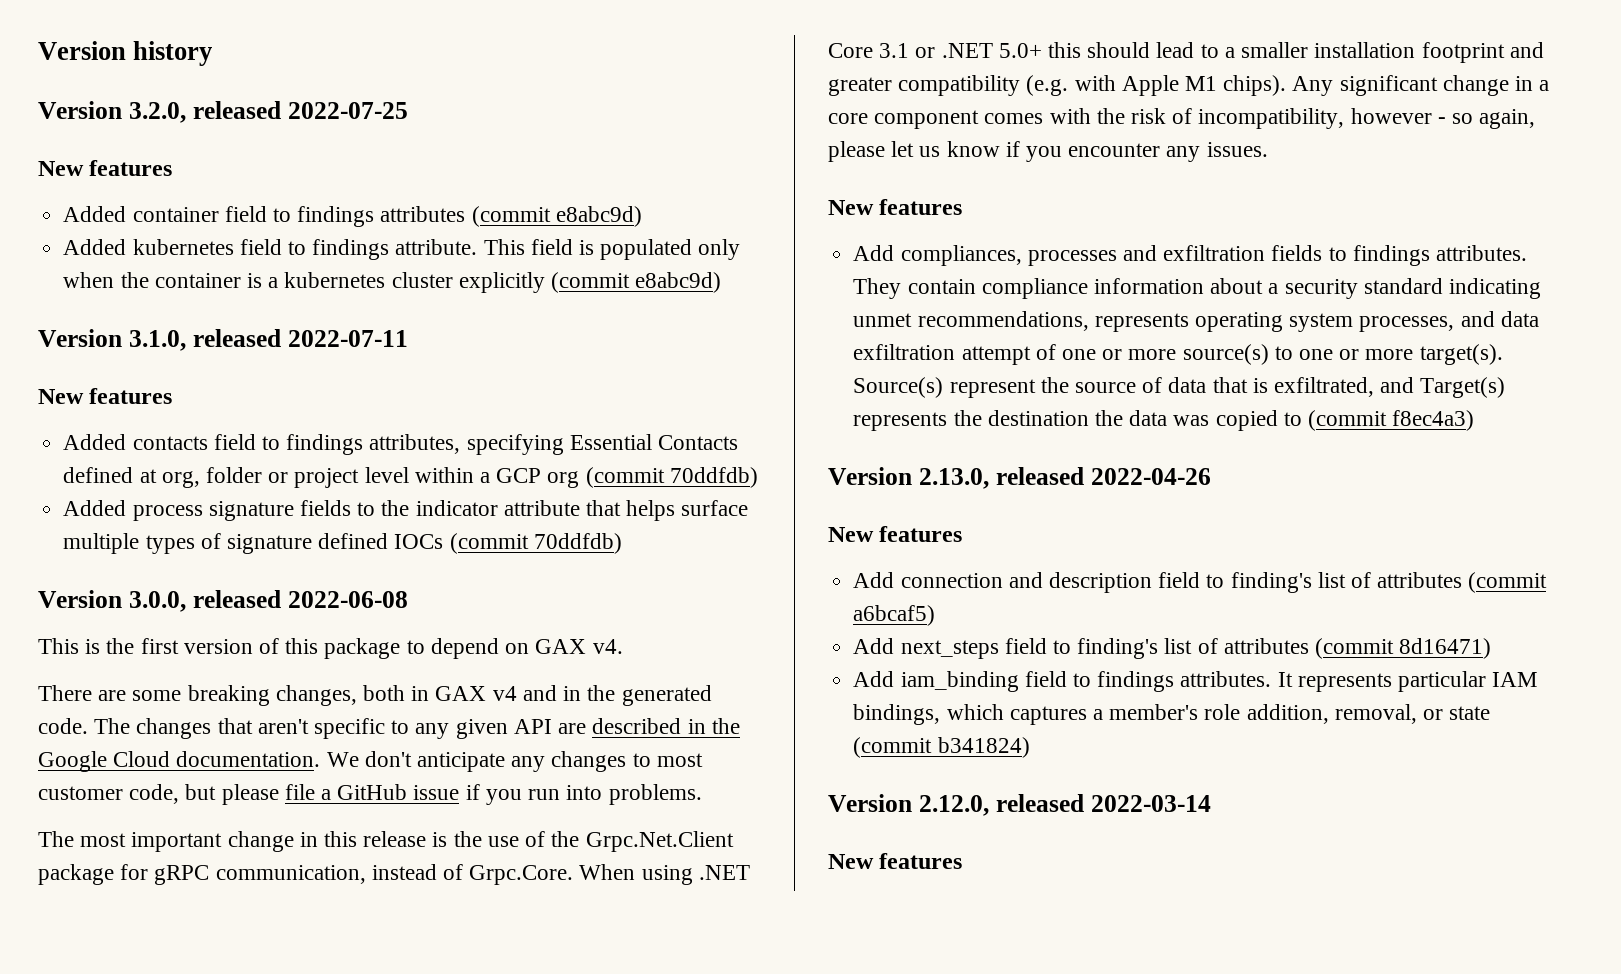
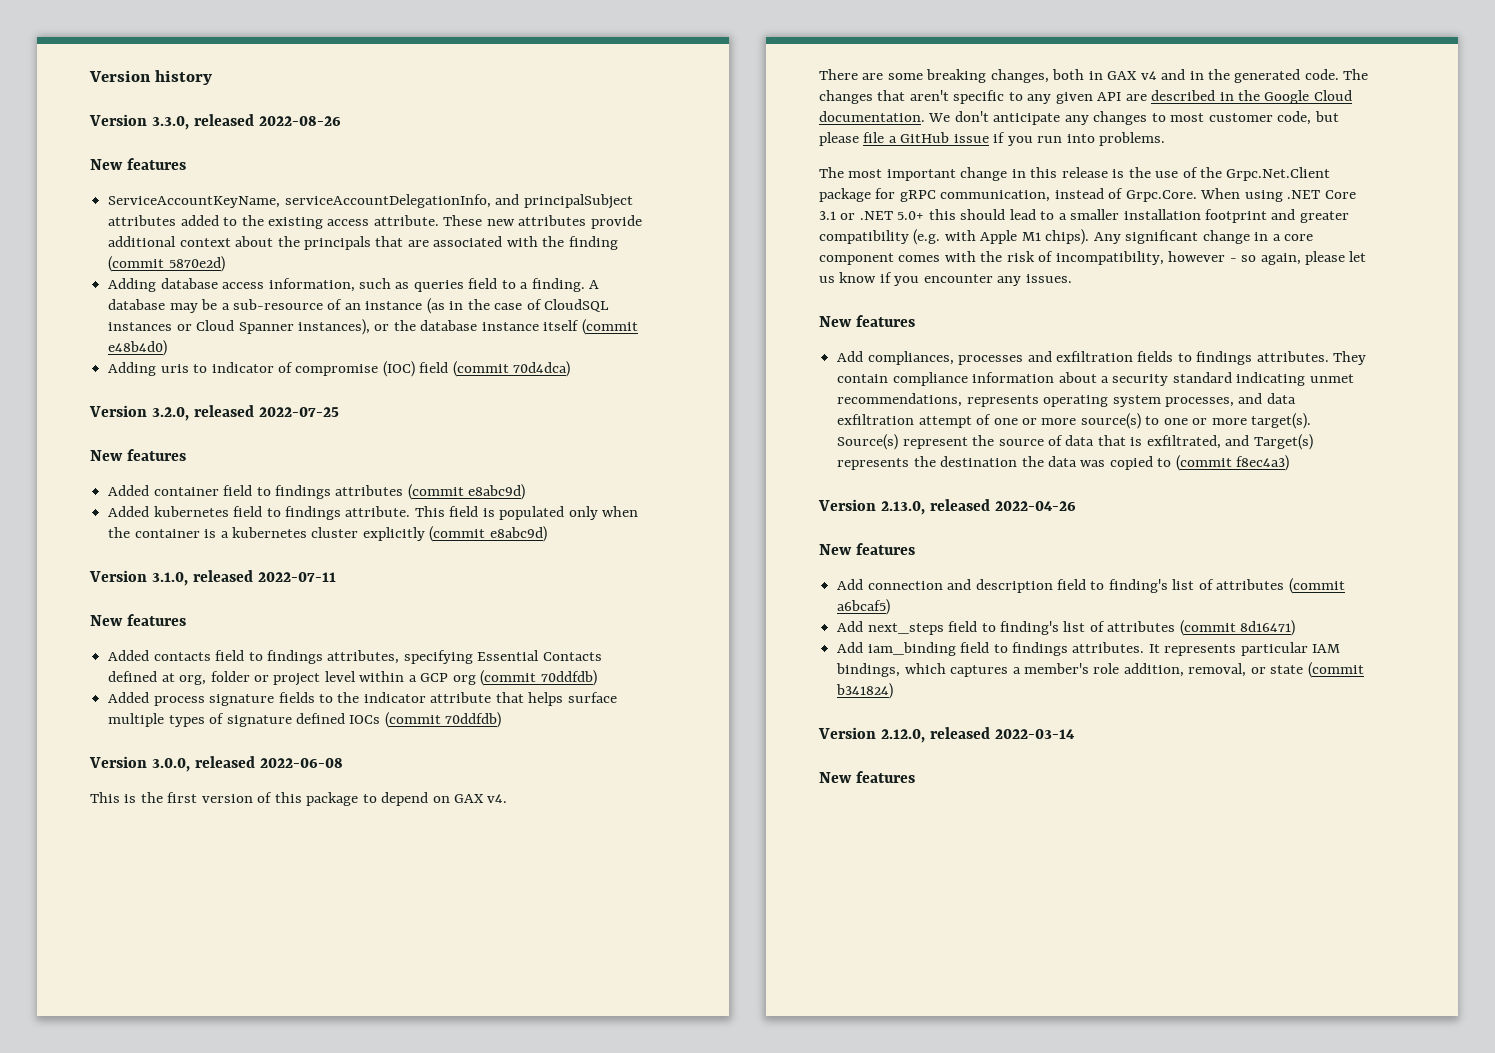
+ Version 3.3.0, released 2022-08-26
+ New features
+ ServiceAccountKeyName, serviceAccountDelegationInfo, and principalSubject attributes added to the existing access attribute. These new attributes provide additional context about the principals that are associated with the finding (commit 5870e2d)
+ Adding database access information, such as queries field to a finding. A database may be a sub-resource of an instance (as in the case of CloudSQL instances or Cloud Spanner instances), or the database instance itself (commit e48b4d0)
+ Adding uris to indicator of compromise (IOC) field (commit 70d4dca)

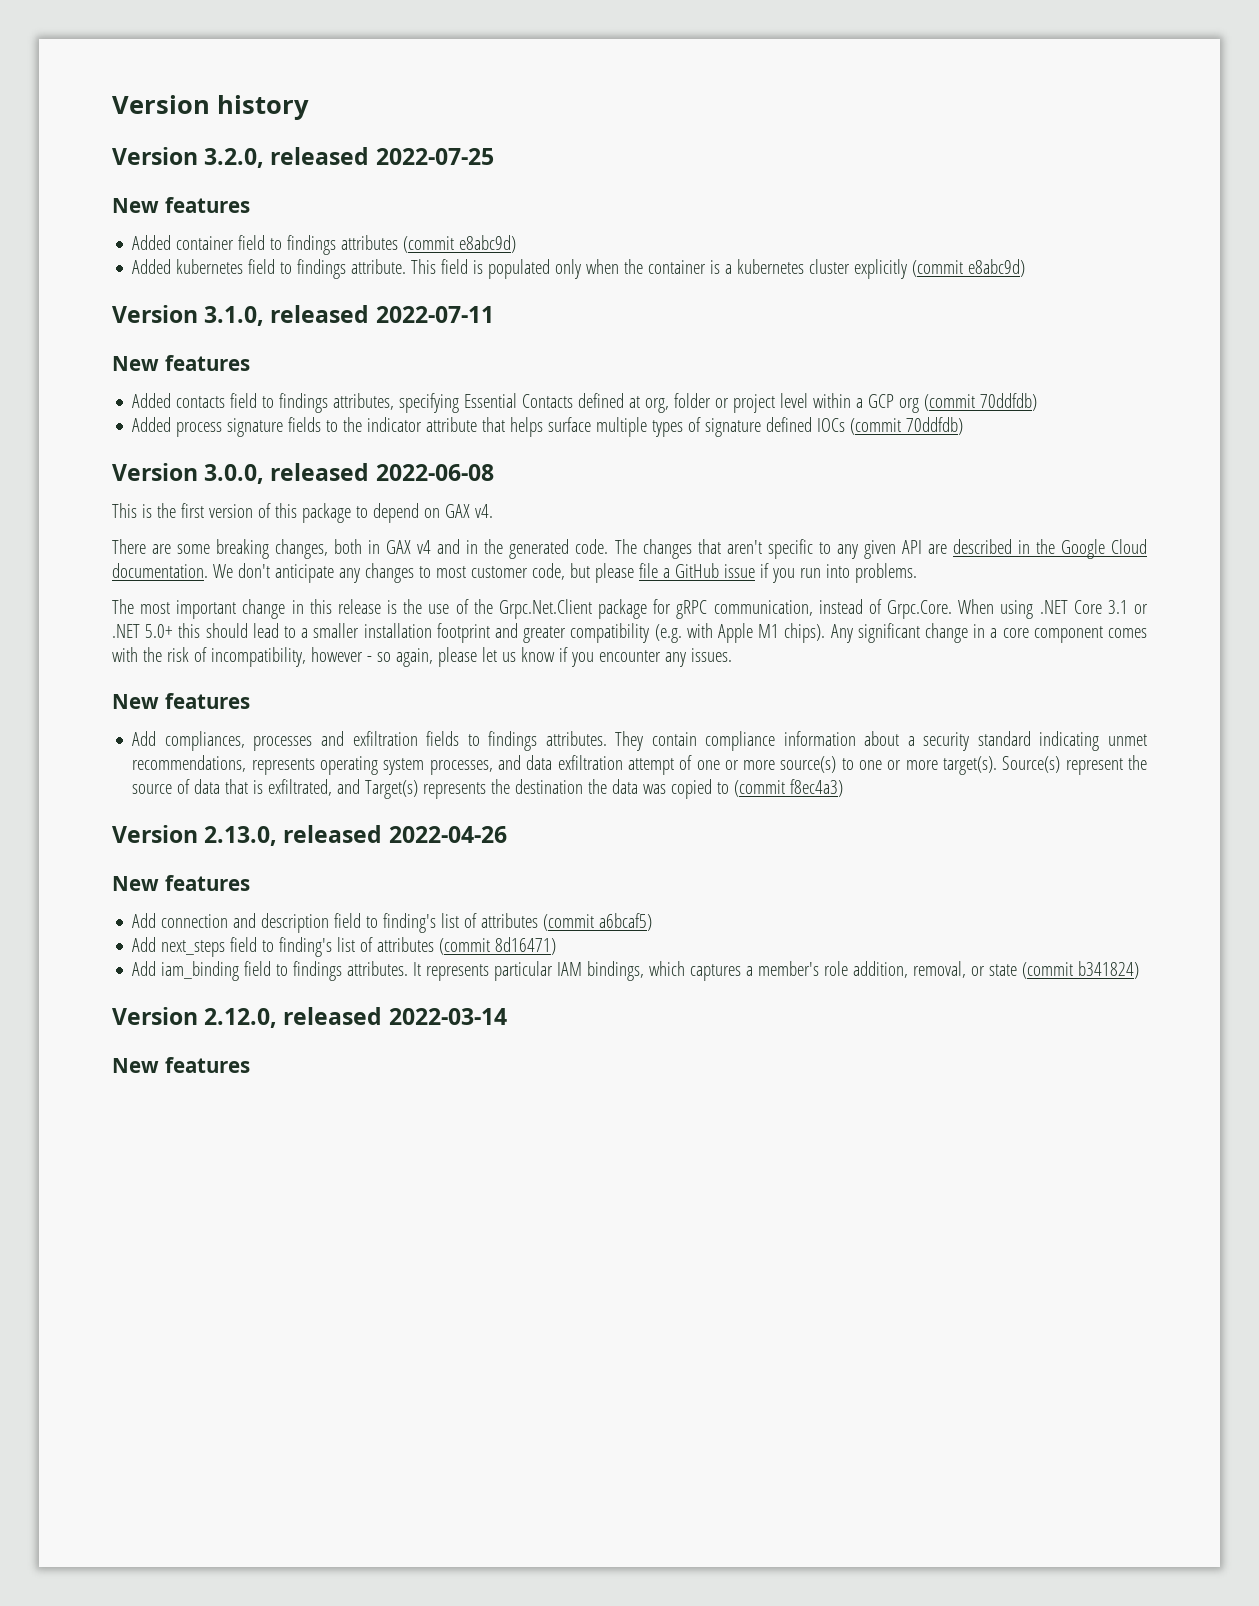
- Version 3.3.0, released 2022-08-26
- New features
- ServiceAccountKeyName, serviceAccountDelegationInfo, and principalSubject attributes added to the existing access attribute. These new attributes provide additional context about the principals that are associated with the finding (commit 5870e2d)
- Adding database access information, such as queries field to a finding. A database may be a sub-resource of an instance (as in the case of CloudSQL instances or Cloud Spanner instances), or the database instance itself (commit e48b4d0)
- Adding uris to indicator of compromise (IOC) field (commit 70d4dca)

